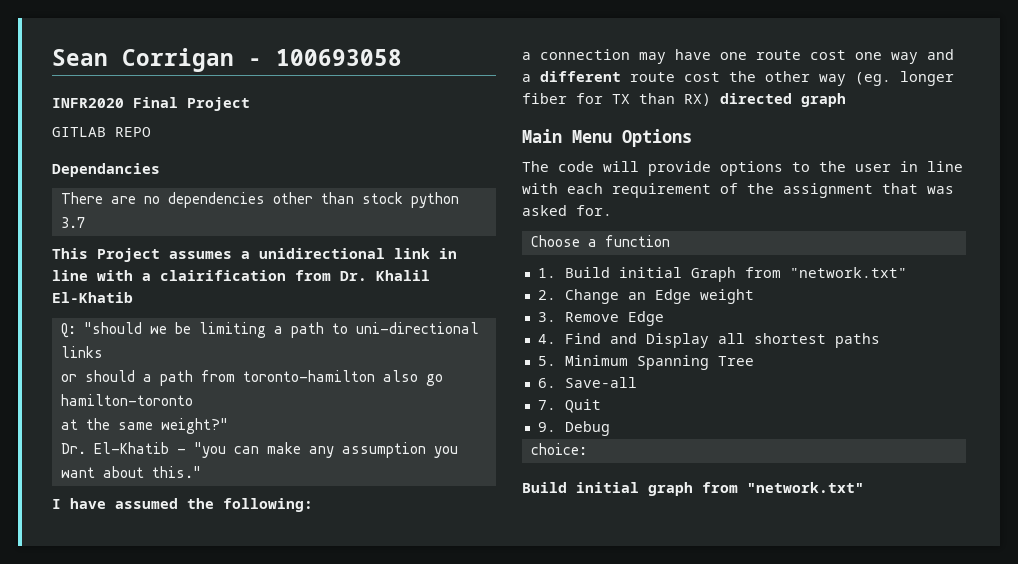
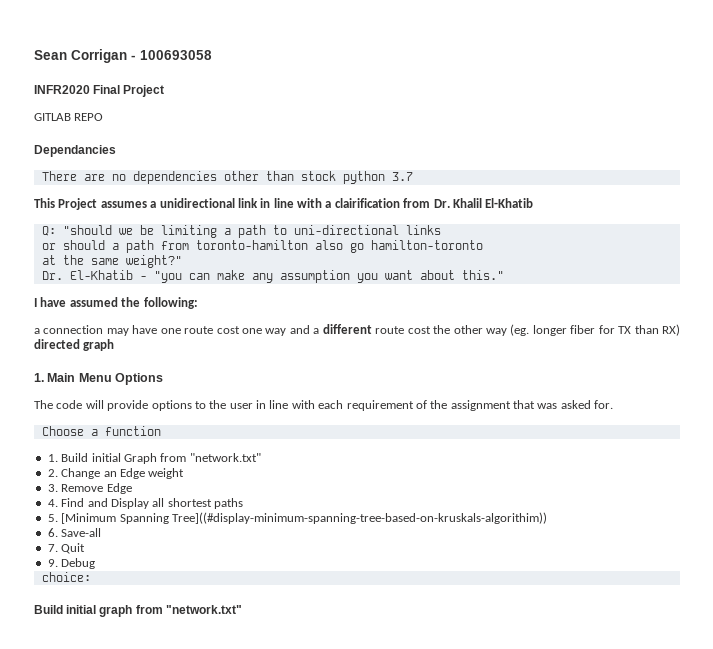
- Main Menu Options
+ 1. Main Menu Options
- 5. Minimum Spanning Tree
+ 5. [Minimum Spanning Tree]((#display-minimum-spanning-tree-based-on-kruskals-algorithim))

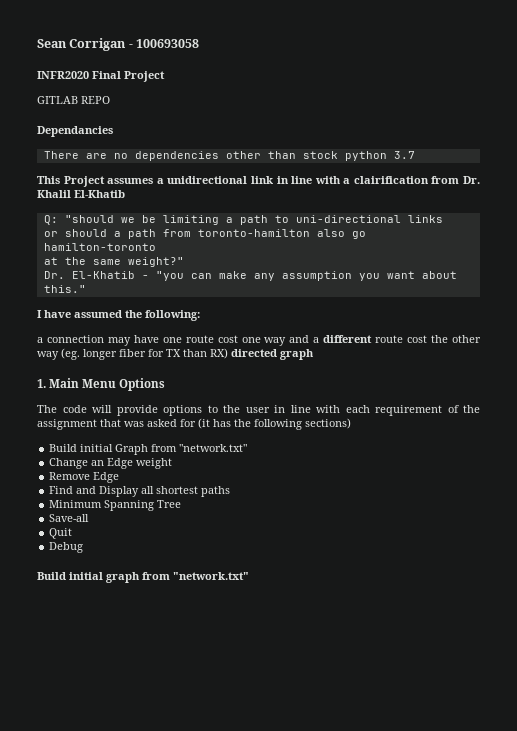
- The code will provide options to the user in line with each requirement of the assignment that was asked for.
- Choose a function
- 1. Build initial Graph from "network.txt"
+ The code will provide options to the user in line with each requirement of the assignment that was asked for (it has the following sections)
+ Build initial Graph from "network.txt"
- 2. Change an Edge weight
+ Change an Edge weight
- 3. Remove Edge
+ Remove Edge
- 4. Find and Display all shortest paths
+ Find and Display all shortest paths
- 5. [Minimum Spanning Tree]((#display-minimum-spanning-tree-based-on-kruskals-algorithim))
- 6. Save-all
+ Minimum Spanning Tree
+ Save-all
- 7. Quit
+ Quit
- 9. Debug
+ Debug
- choice:

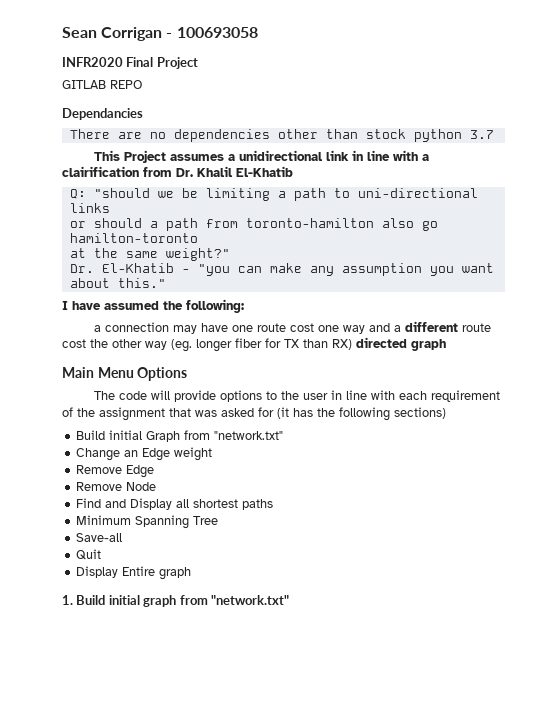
- 1. Main Menu Options
+ Main Menu Options
+ Remove Node
- Debug
- Build initial graph from "network.txt"
+ Display Entire graph
+ 1. Build initial graph from "network.txt"

